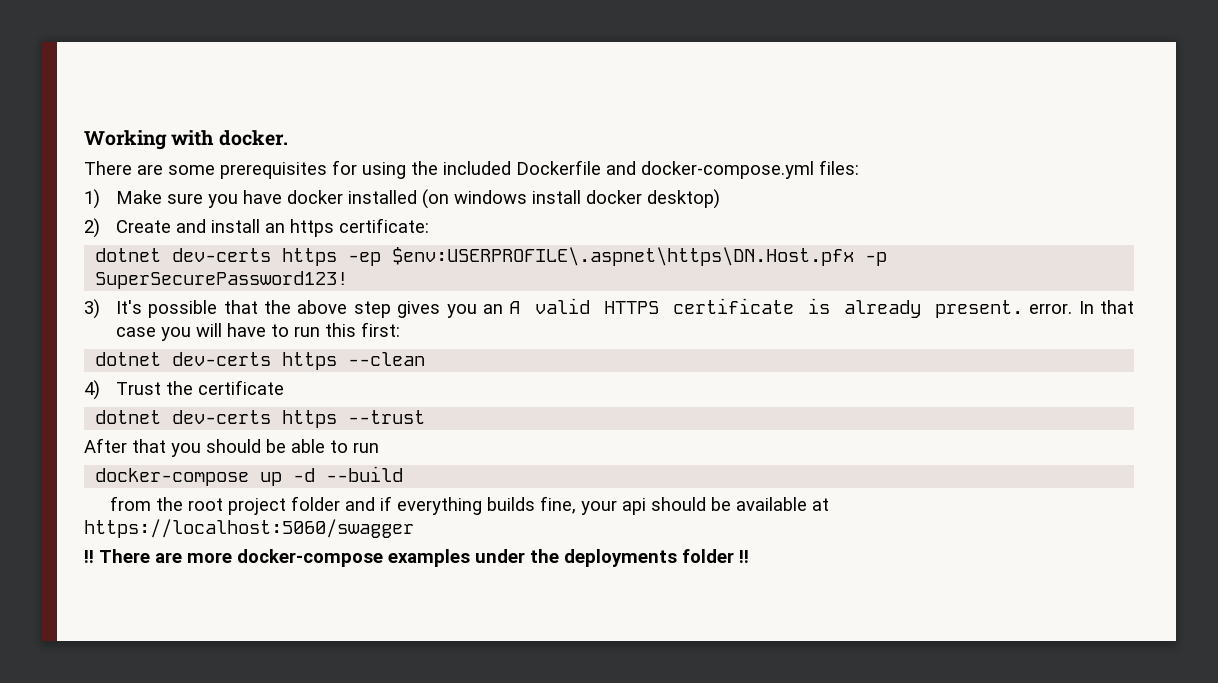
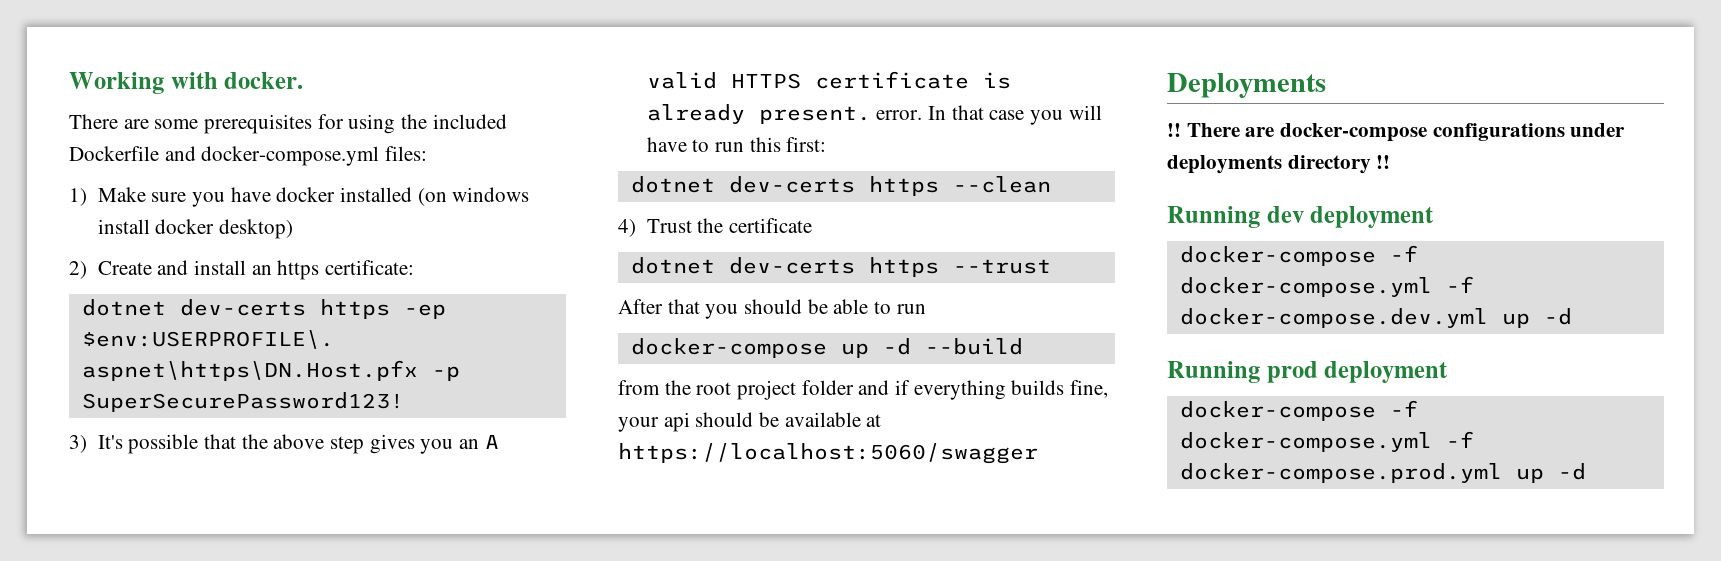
+ Deployments
- There are more docker-compose examples under the deployments folder !!
+ There are docker-compose configurations under deployments directory !!
+ Running dev deployment
+ docker-compose -f docker-compose.yml -f docker-compose.dev.yml up -d
+ Running prod deployment
+ docker-compose -f docker-compose.yml -f docker-compose.prod.yml up -d

